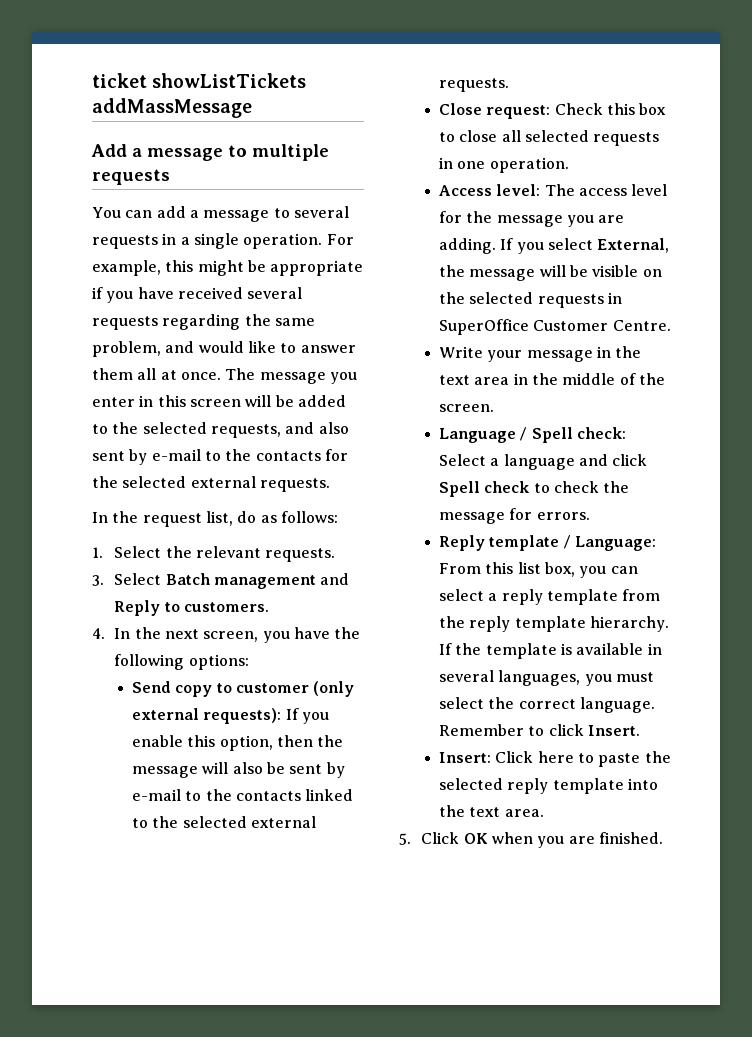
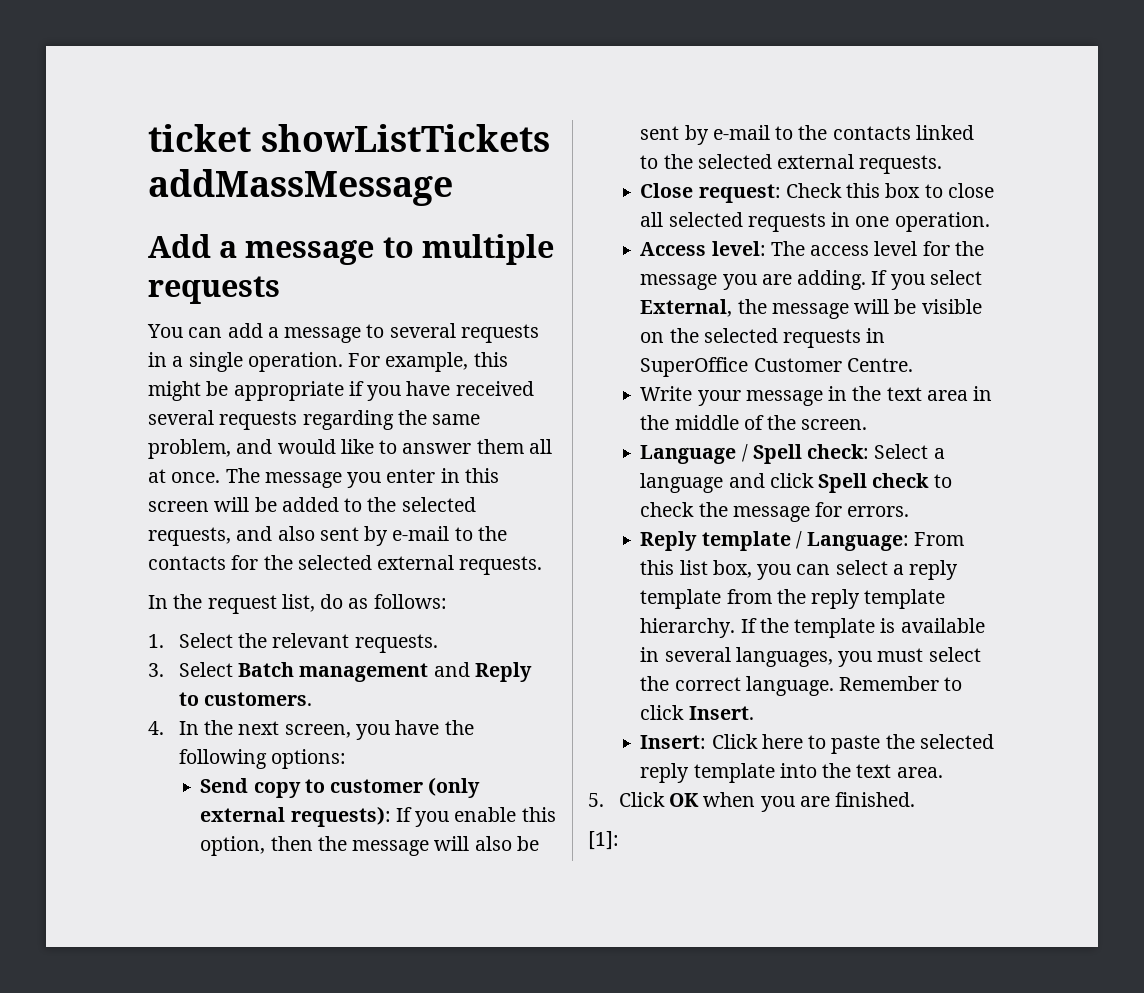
+ [1]:

